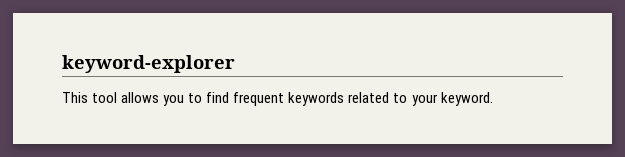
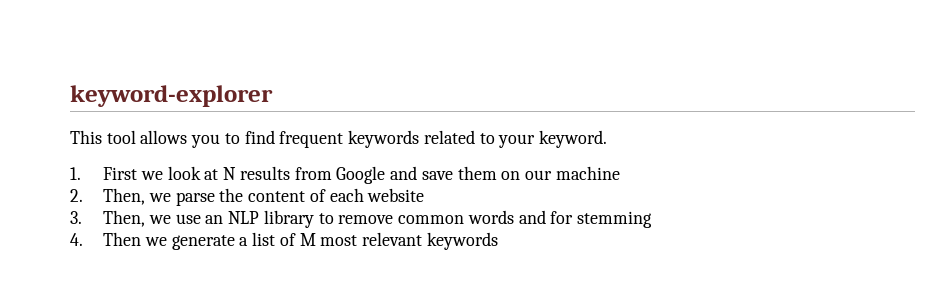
+ 1. First we look at N results from Google and save them on our machine
+ 2. Then, we parse the content of each website
+ 3. Then, we use an NLP library to remove common words and for stemming
+ 4. Then we generate a list of M most relevant keywords

